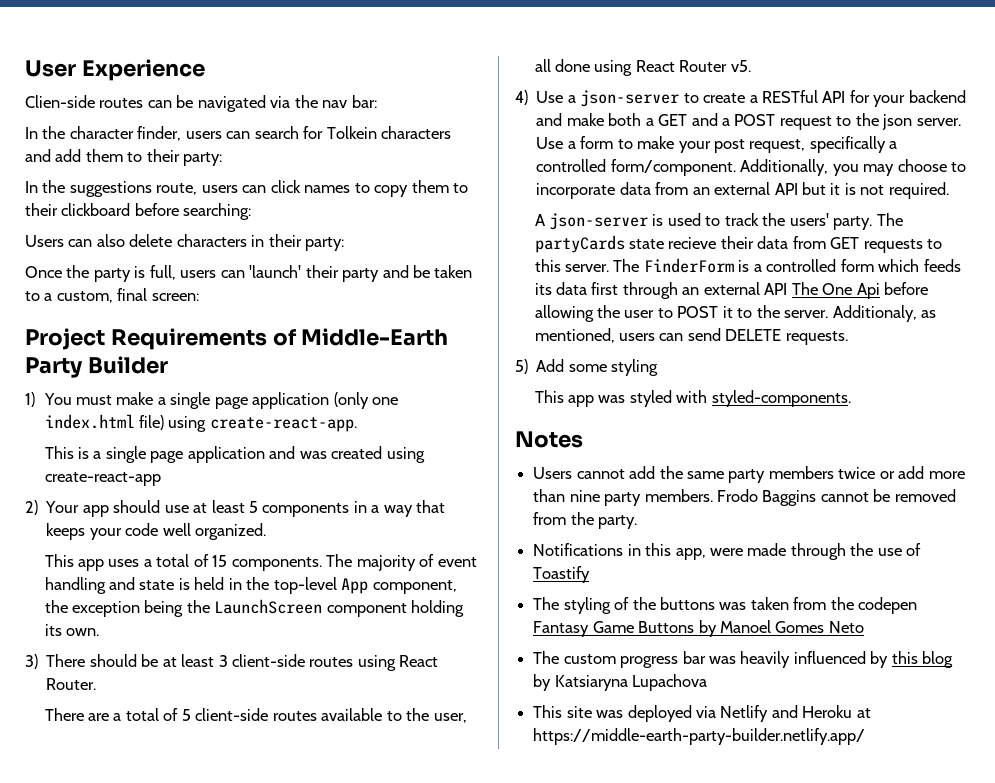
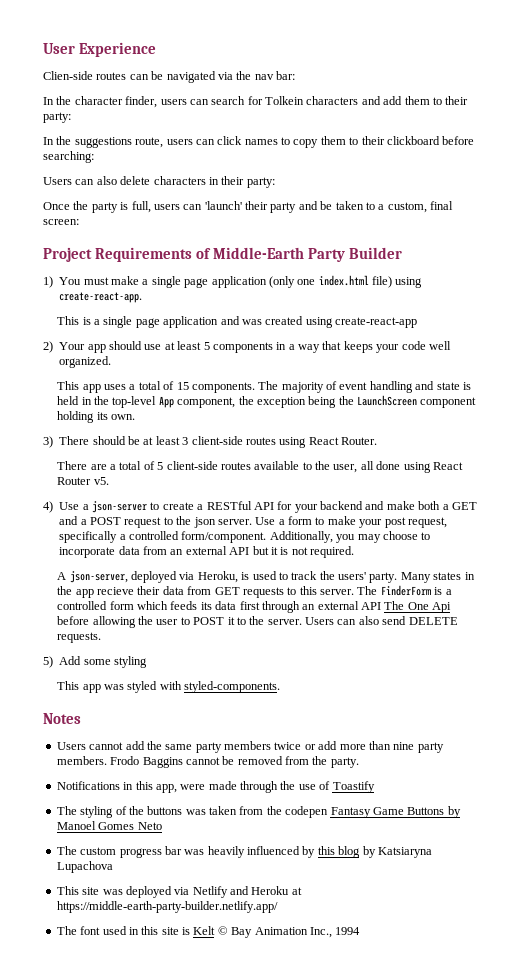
- A json-server is used to track the users' party.
+ A json-server, deployed via Heroku, is used to track the users' party.
- The partyCards state recieve their data from GET requests to this server.
+ Many states in the app recieve their data from GET requests to this server.
- Additionaly, as mentioned, users can send DELETE requests.
+ Users can also send DELETE requests.
+ The font used in this site is Kelt © Bay Animation Inc., 1994

